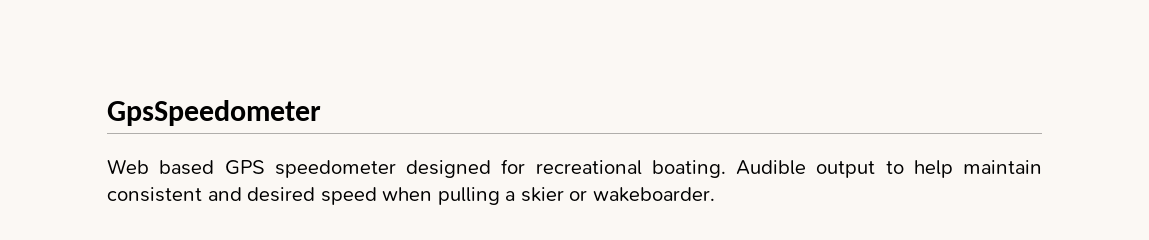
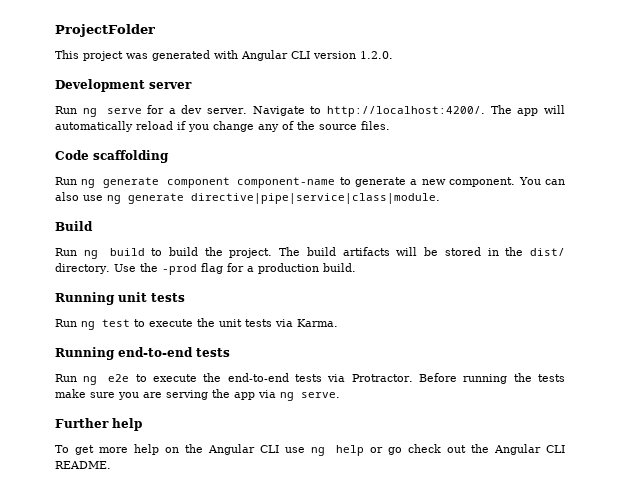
- GpsSpeedometer
- Web based GPS speedometer designed for recreational boating. Audible output to help maintain consistent and desired speed when pulling a skier or wakeboarder.
+ ProjectFolder
+ This project was generated with Angular CLI version 1.2.0.
+ Development server
+ Run ng serve for a dev server. Navigate to http://localhost:4200/. The app will automatically reload if you change any of the source files.
+ Code scaffolding
+ Run ng generate component component-name to generate a new component. You can also use ng generate directive|pipe|service|class|module.
+ Build
+ Run ng build to build the project. The build artifacts will be stored in the dist/ directory. Use the -prod flag for a production build.
+ Running unit tests
+ Run ng test to execute the unit tests via Karma.
+ Running end-to-end tests
+ Run ng e2e to execute the end-to-end tests via Protractor. Before running the tests make sure you are serving the app via ng serve.
+ Further help
+ To get more help on the Angular CLI use ng help or go check out the Angular CLI README.

